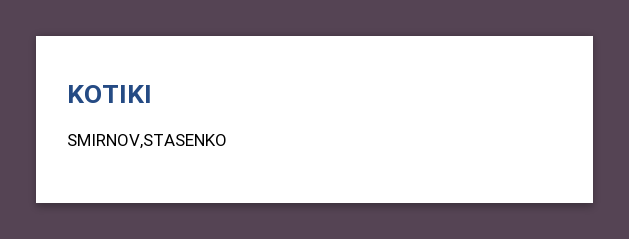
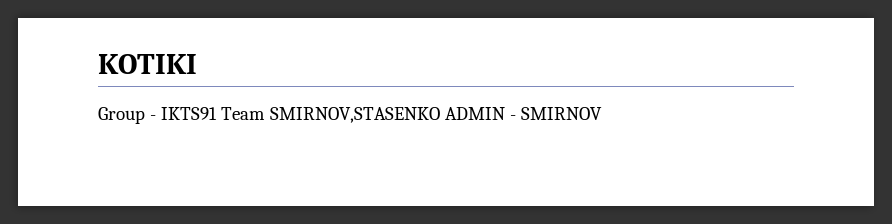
- SMIRNOV,STASENKO
+ Group - IKTS91 Team SMIRNOV,STASENKO ADMIN - SMIRNOV

